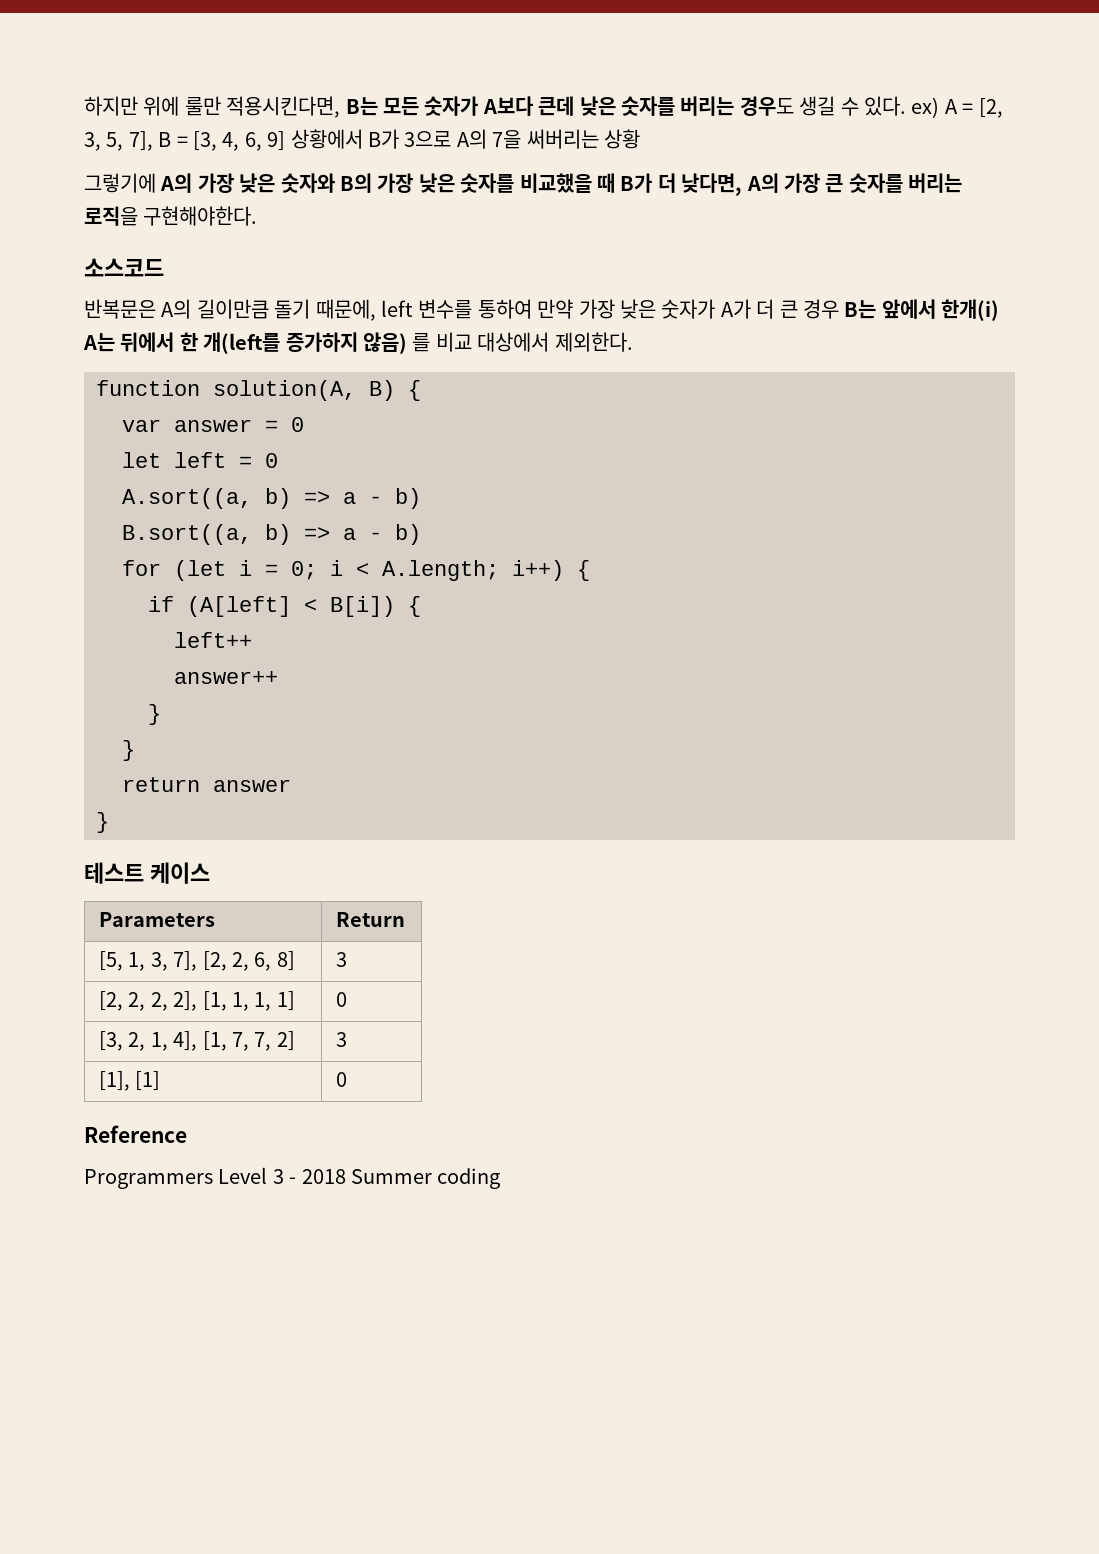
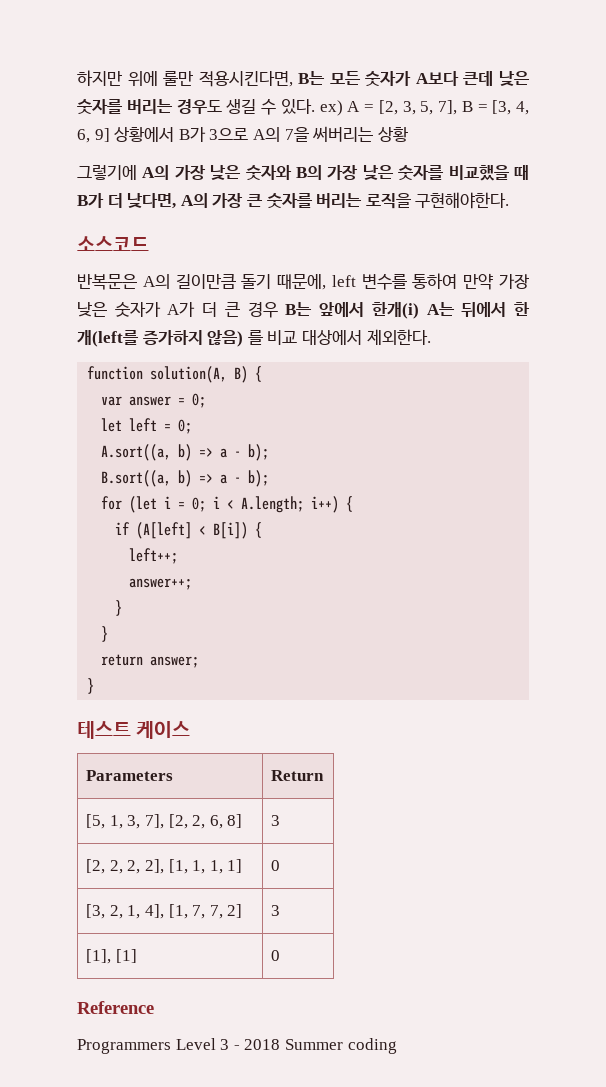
- var answer = 0
+ var answer = 0;
- let left = 0
+ let left = 0;
- A.sort((a, b) => a - b)
+ A.sort((a, b) => a - b);
- B.sort((a, b) => a - b)
+ B.sort((a, b) => a - b);
- left++
- answer++
+ left++;
+ answer++;
- return answer
+ return answer;

